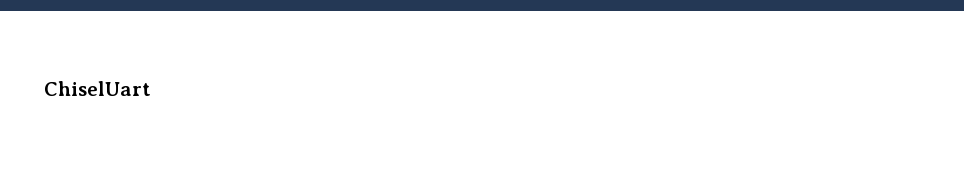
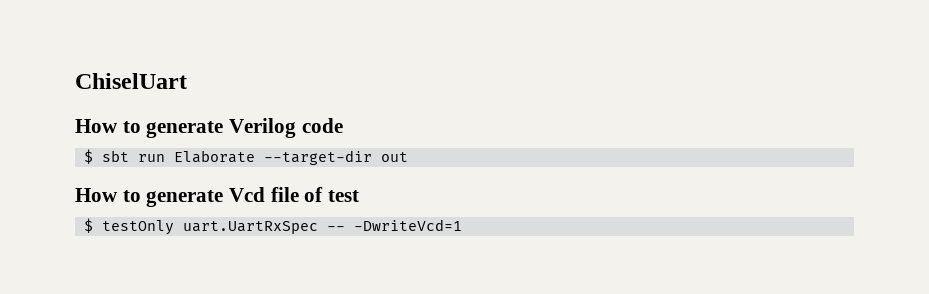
+ How to generate Verilog code
+ $ sbt run Elaborate --target-dir out
+ How to generate Vcd file of test
+ $ testOnly uart.UartRxSpec -- -DwriteVcd=1

